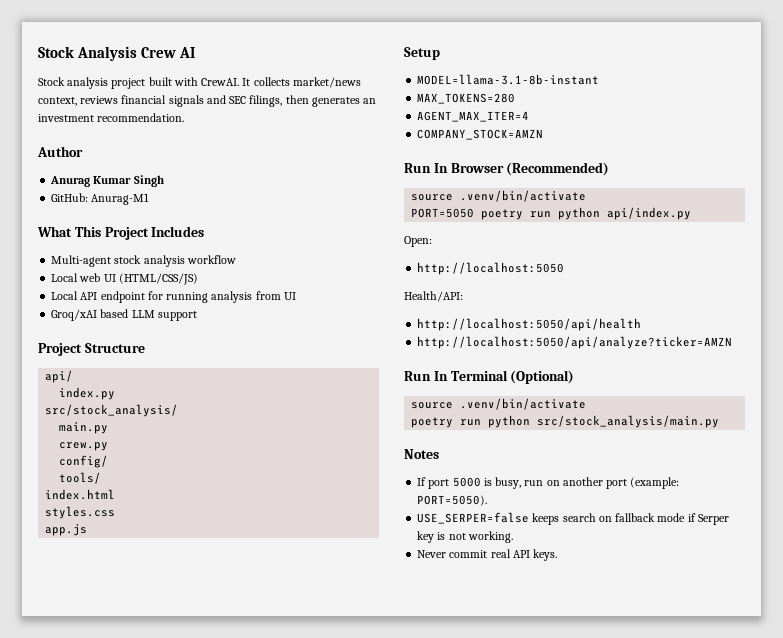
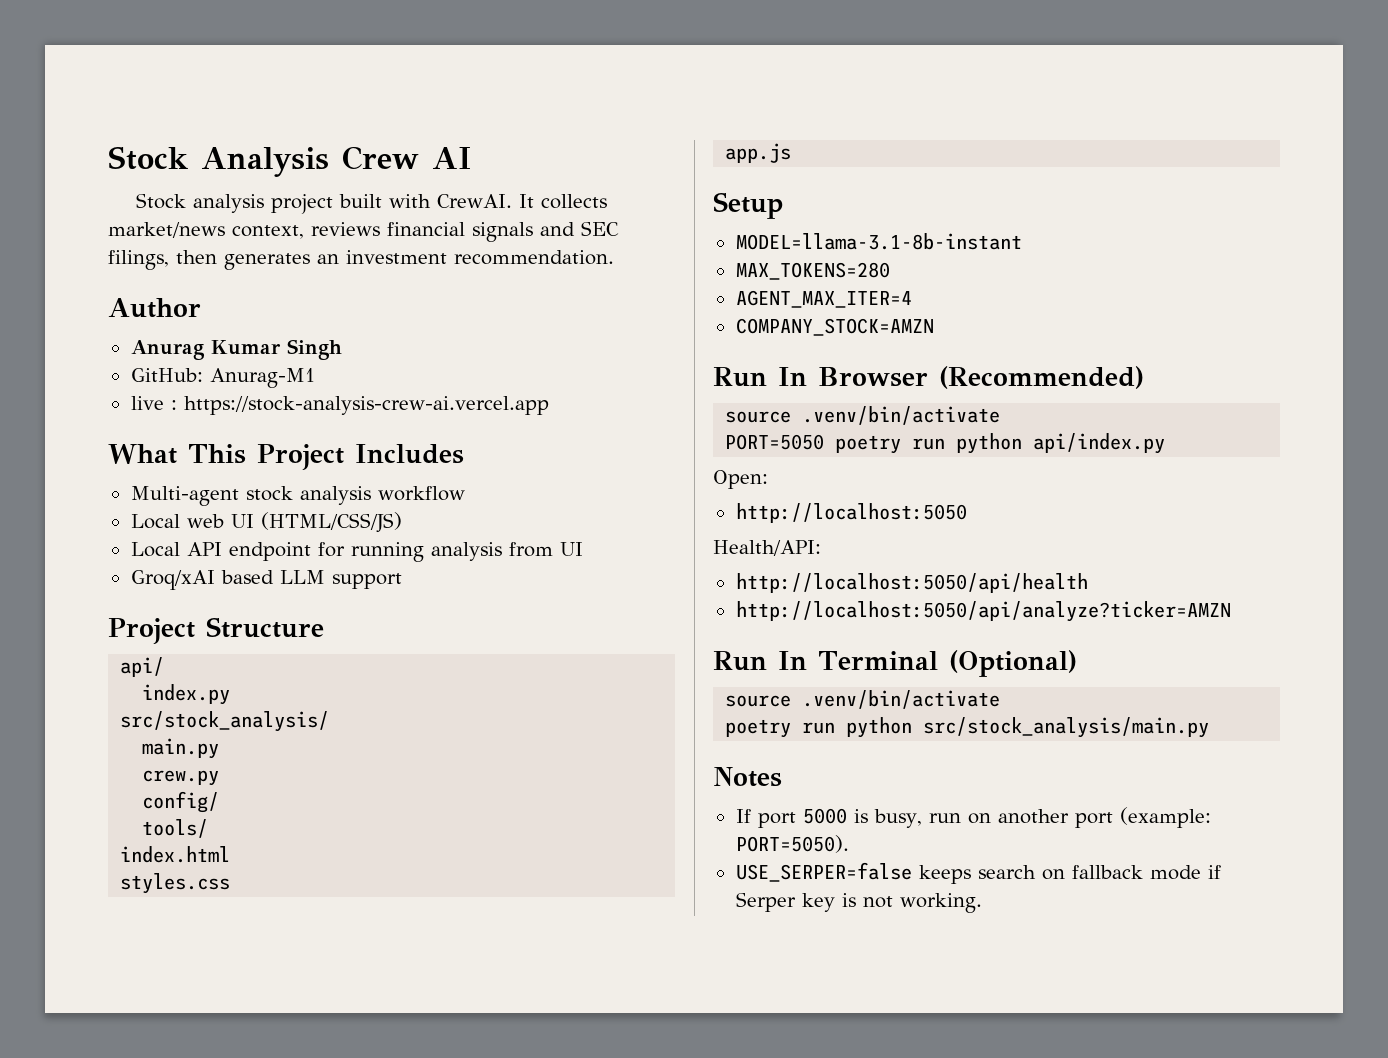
+ live : https://stock-analysis-crew-ai.vercel.app
- Never commit real API keys.

